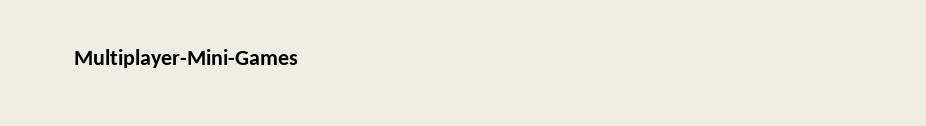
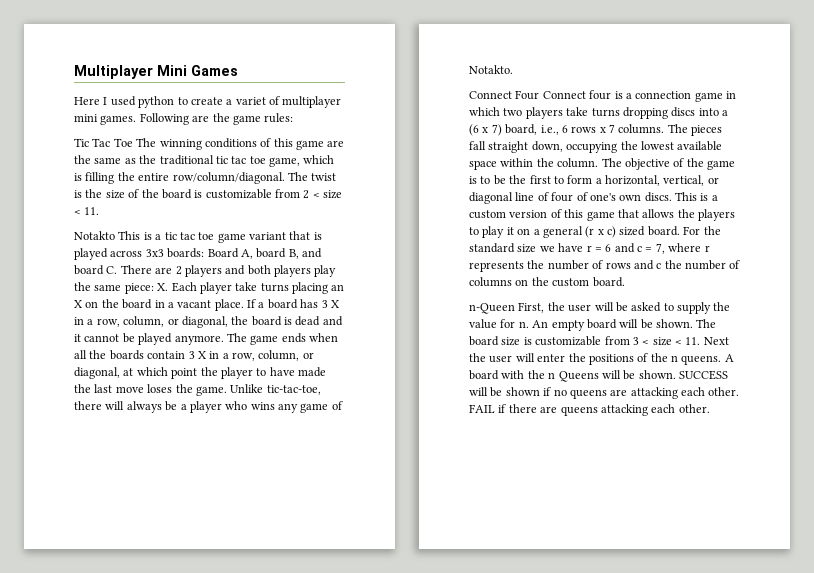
- Multiplayer-Mini-Games
+ Multiplayer Mini Games
+ Here I used python to create a variet of multiplayer mini games. Following are the game rules:
+ Tic Tac Toe The winning conditions of this game are the same as the traditional tic tac toe game, which is filling the entire row/column/diagonal. The twist is the size of the board is customizable from 2 < size < 11.
+ Notakto This is a tic tac toe game variant that is played across 3x3 boards: Board A, board B, and board C. There are 2 players and both players play the same piece: X. Each player take turns placing an X on the board in a vacant place. If a board has 3 X in a row, column, or diagonal, the board is dead and it cannot be played anymore. The game ends when all the boards contain 3 X in a row, column, or diagonal, at which point the player to have made the last move loses the game. Unlike tic-tac-toe, there will always be a player who wins any game of Notakto.
+ Connect Four Connect four is a connection game in which two players take turns dropping discs into a (6 x 7) board, i.e., 6 rows x 7 columns. The pieces fall straight down, occupying the lowest available space within the column. The objective of the game is to be the first to form a horizontal, vertical, or diagonal line of four of one's own discs. This is a custom version of this game that allows the players to play it on a general (r x c) sized board. For the standard size we have r = 6 and c = 7, where r represents the number of rows and c the number of columns on the custom board.
+ n-Queen First, the user will be asked to supply the value for n. An empty board will be shown. The board size is customizable from 3 < size < 11. Next the user will enter the positions of the n queens. A board with the n Queens will be shown. SUCCESS will be shown if no queens are attacking each other. FAIL if there are queens attacking each other.

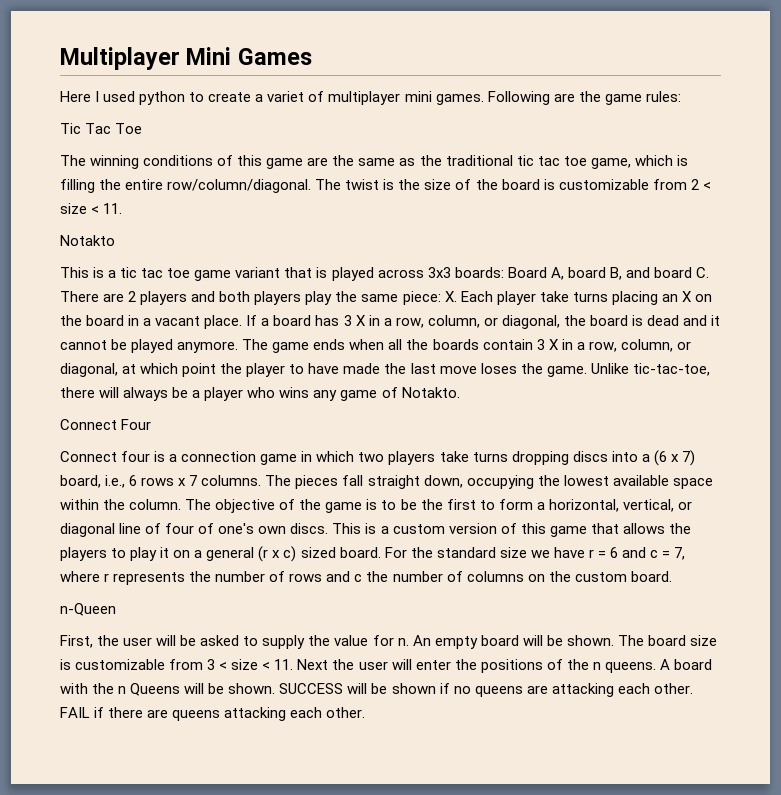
- Tic Tac Toe The winning conditions of this game are the same as the traditional tic tac toe game, which is filling the entire row/column/diagonal.
+ Tic Tac Toe
+ The winning conditions of this game are the same as the traditional tic tac toe game, which is filling the entire row/column/diagonal.
- Notakto This is a tic tac toe game variant that is played across 3x3 boards: Board A, board B, and board C. There are 2 players and both players play the same piece: X. Each player take turns placing an X on the board in a vacant place.
+ Notakto
+ This is a tic tac toe game variant that is played across 3x3 boards: Board A, board B, and board C. There are 2 players and both players play the same piece: X. Each player take turns placing an X on the board in a vacant place.
- Connect Four Connect four is a connection game in which two players take turns dropping discs into a (6 x 7) board, i.e., 6 rows x 7 columns.
+ Connect Four
+ Connect four is a connection game in which two players take turns dropping discs into a (6 x 7) board, i.e., 6 rows x 7 columns.
- n-Queen First, the user will be asked to supply the value for n.
+ n-Queen
+ First, the user will be asked to supply the value for n.

